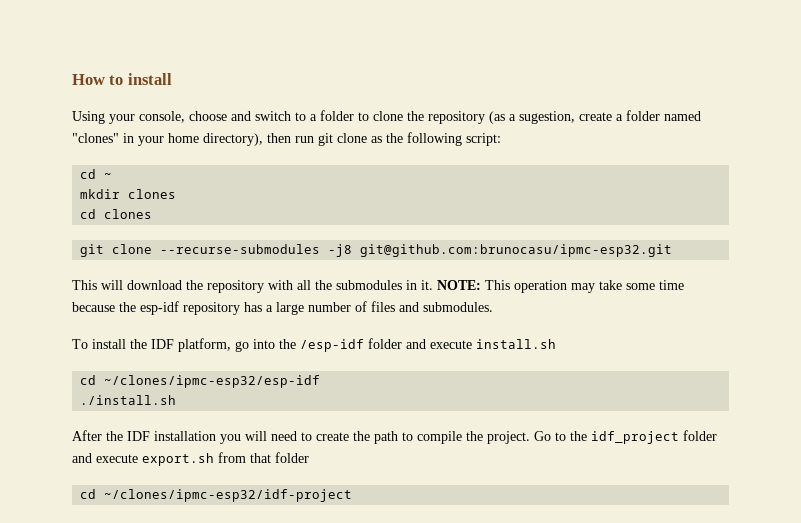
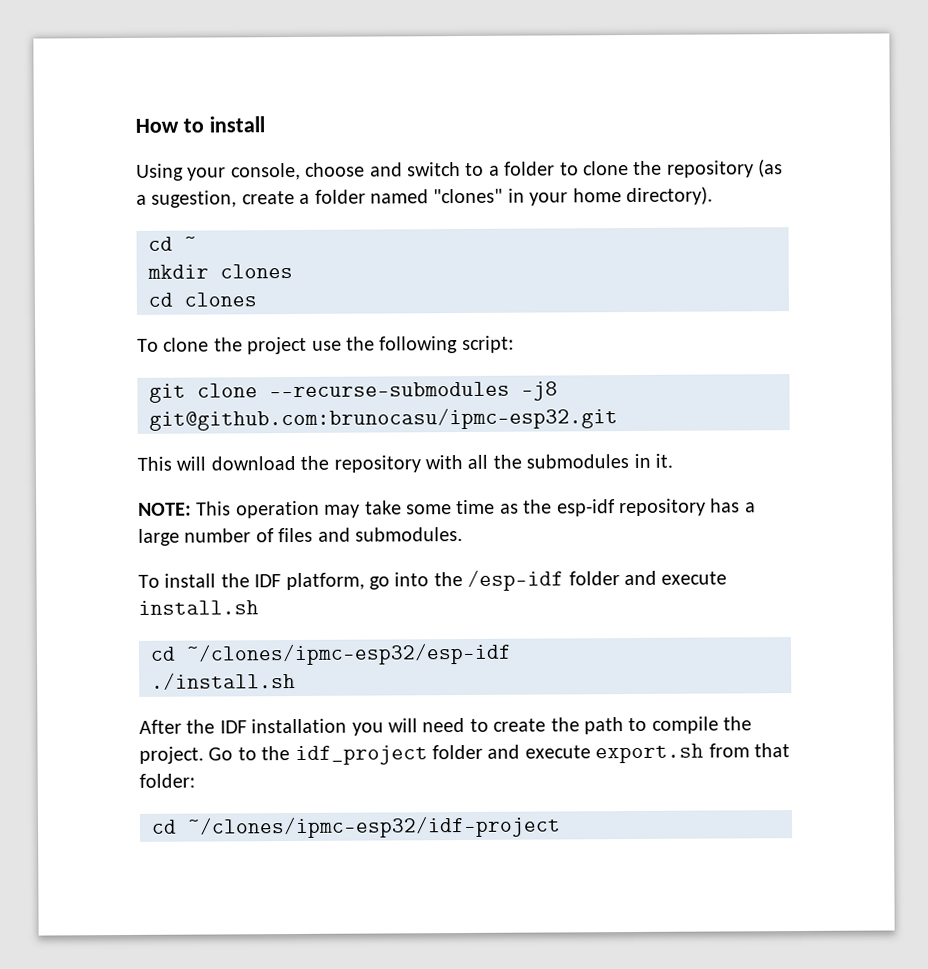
- Using your console, choose and switch to a folder to clone the repository (as a sugestion, create a folder named "clones" in your home directory), then run git clone as the following script:
+ Using your console, choose and switch to a folder to clone the repository (as a sugestion, create a folder named "clones" in your home directory).
+ To clone the project use the following script:
- This will download the repository with all the submodules in it. NOTE: This operation may take some time because the esp-idf repository has a large number of files and submodules.
+ This will download the repository with all the submodules in it.
+ NOTE: This operation may take some time as the esp-idf repository has a large number of files and submodules.
- Go to the idf_project folder and execute export.sh from that folder
+ Go to the idf_project folder and execute export.sh from that folder:

